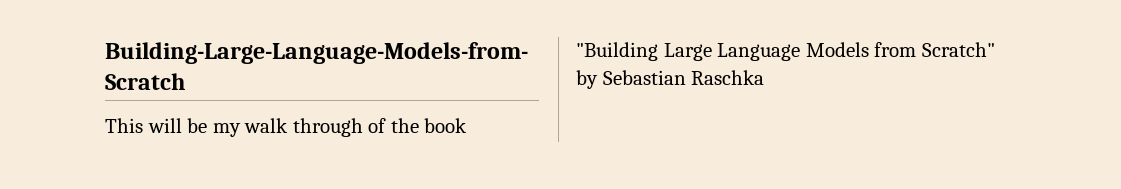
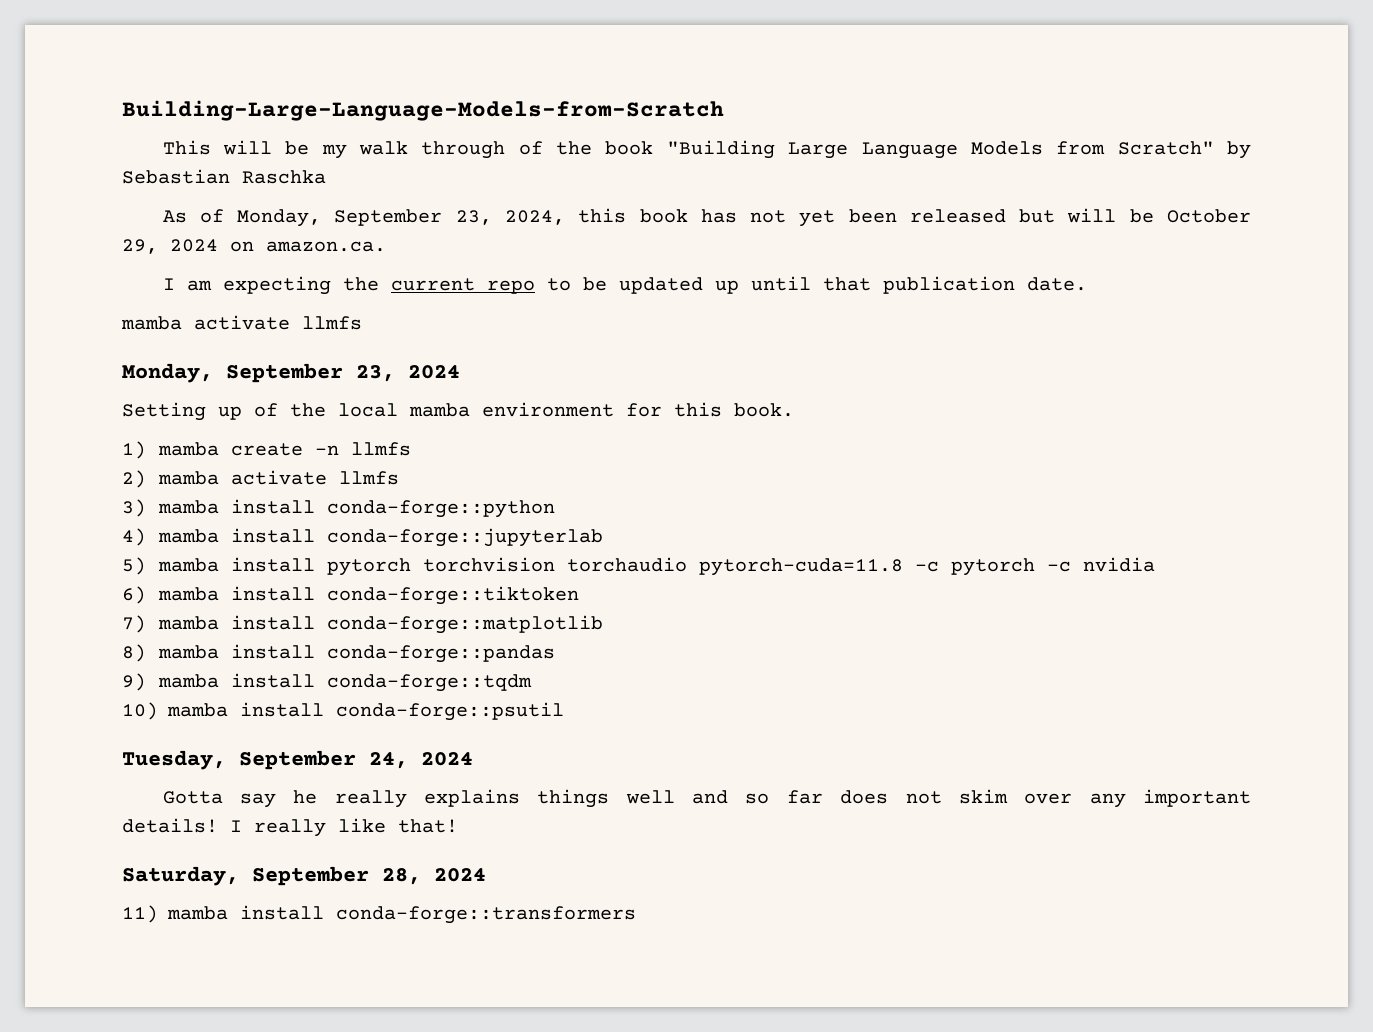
+ As of Monday, September 23, 2024, this book has not yet been released but will be October 29, 2024 on amazon.ca.
+ I am expecting the current repo to be updated up until that publication date.
+ mamba activate llmfs
+ Monday, September 23, 2024
+ Setting up of the local mamba environment for this book.
+ 1) mamba create -n llmfs
+ 2) mamba activate llmfs
+ 3) mamba install conda-forge::python
+ 4) mamba install conda-forge::jupyterlab
+ 5) mamba install pytorch torchvision torchaudio pytorch-cuda=11.8 -c pytorch -c nvidia
+ 6) mamba install conda-forge::tiktoken
+ 7) mamba install conda-forge::matplotlib
+ 8) mamba install conda-forge::pandas
+ 9) mamba install conda-forge::tqdm
+ 10) mamba install conda-forge::psutil
+ Tuesday, September 24, 2024
+ Gotta say he really explains things well and so far does not skim over any important details! I really like that!
+ Saturday, September 28, 2024
+ 11) mamba install conda-forge::transformers

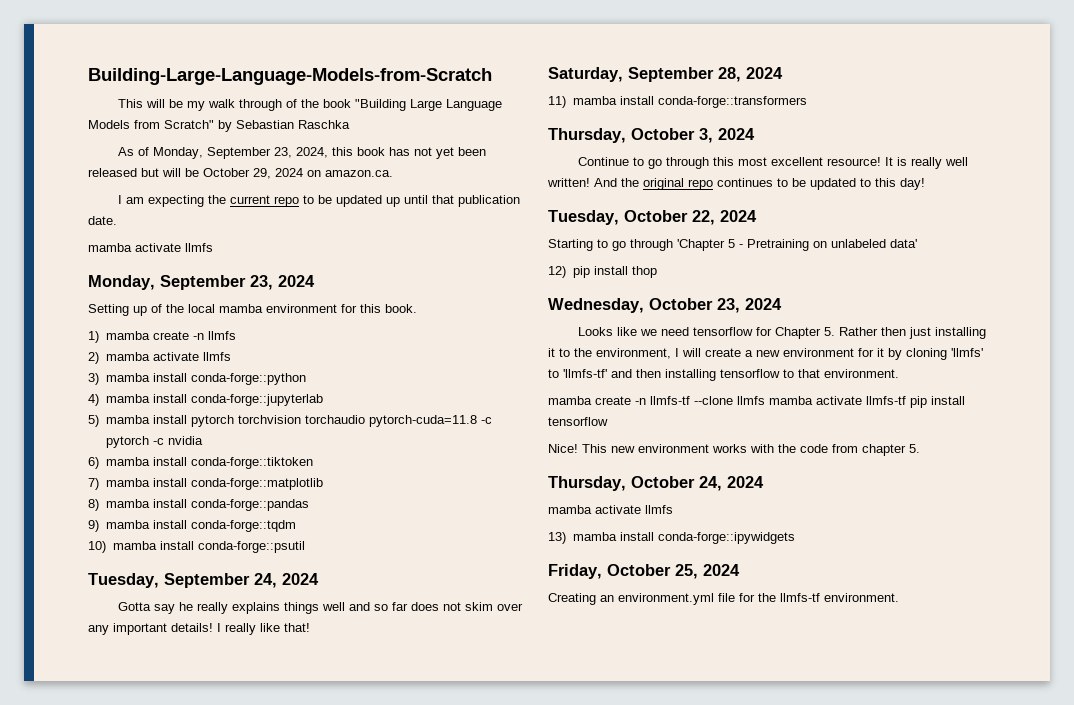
+ Thursday, October 3, 2024
+ Continue to go through this most excellent resource! It is really well written! And the original repo continues to be updated to this day!
+ Tuesday, October 22, 2024
+ Starting to go through 'Chapter 5 - Pretraining on unlabeled data'
+ 12) pip install thop
+ Wednesday, October 23, 2024
+ Looks like we need tensorflow for Chapter 5. Rather then just installing it to the environment, I will create a new environment for it by cloning 'llmfs' to 'llmfs-tf' and then installing tensorflow to that environment.
+ mamba create -n llmfs-tf --clone llmfs mamba activate llmfs-tf pip install tensorflow
+ Nice! This new environment works with the code from chapter 5.
+ Thursday, October 24, 2024
+ mamba activate llmfs
+ 13) mamba install conda-forge::ipywidgets
+ Friday, October 25, 2024
+ Creating an environment.yml file for the llmfs-tf environment.

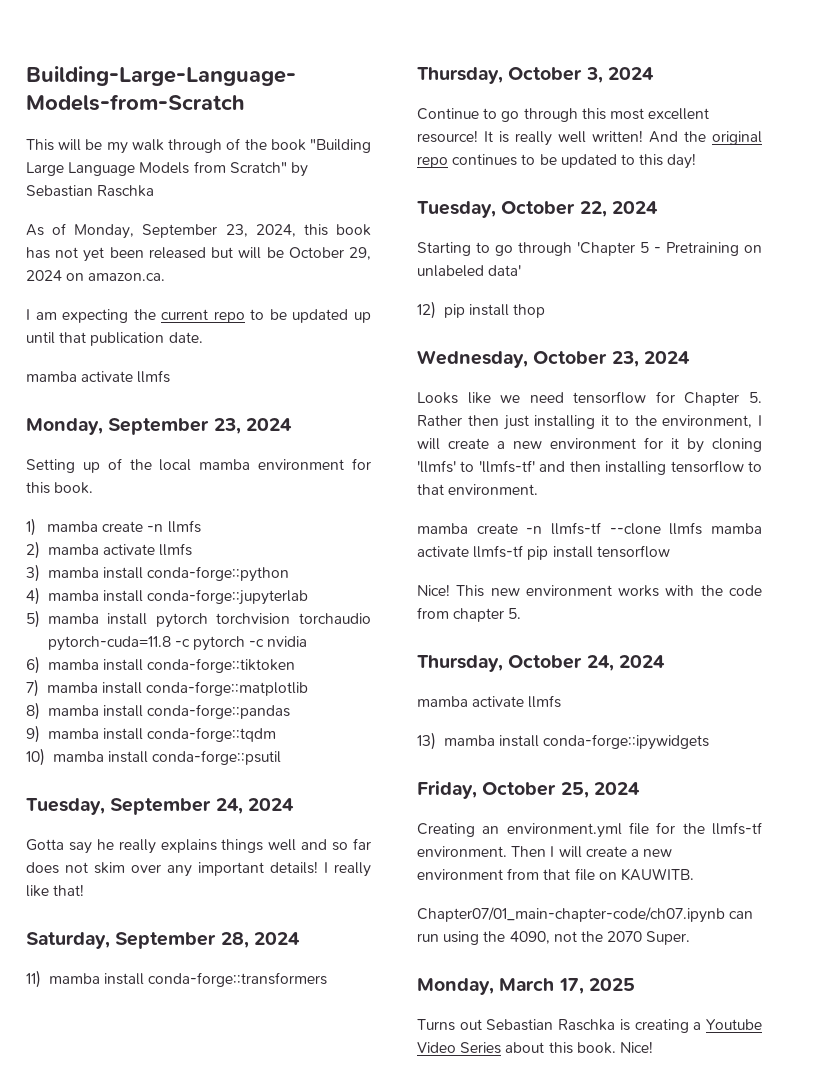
+ Then I will create a new environment from that file on KAUWITB.
+ Chapter07/01_main-chapter-code/ch07.ipynb can run using the 4090, not the 2070 Super.
+ Monday, March 17, 2025
+ Turns out Sebastian Raschka is creating a Youtube Video Series about this book. Nice!

